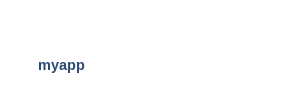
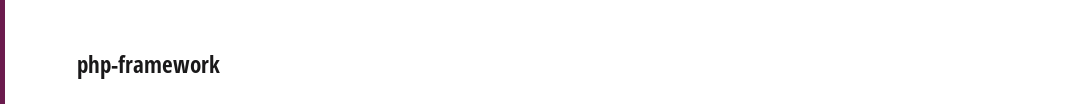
- myapp
+ php-framework

